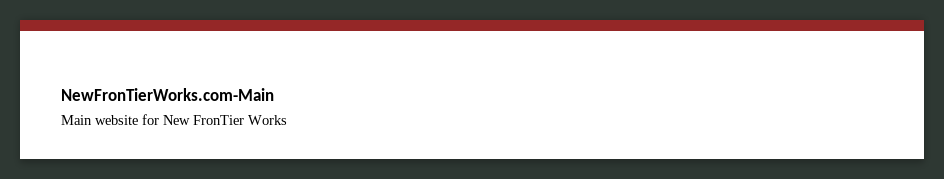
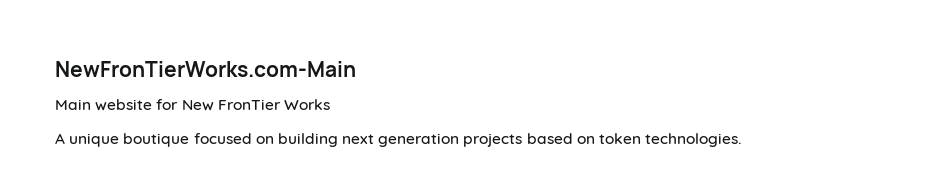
+ A unique boutique focused on building next generation projects based on token technologies.

